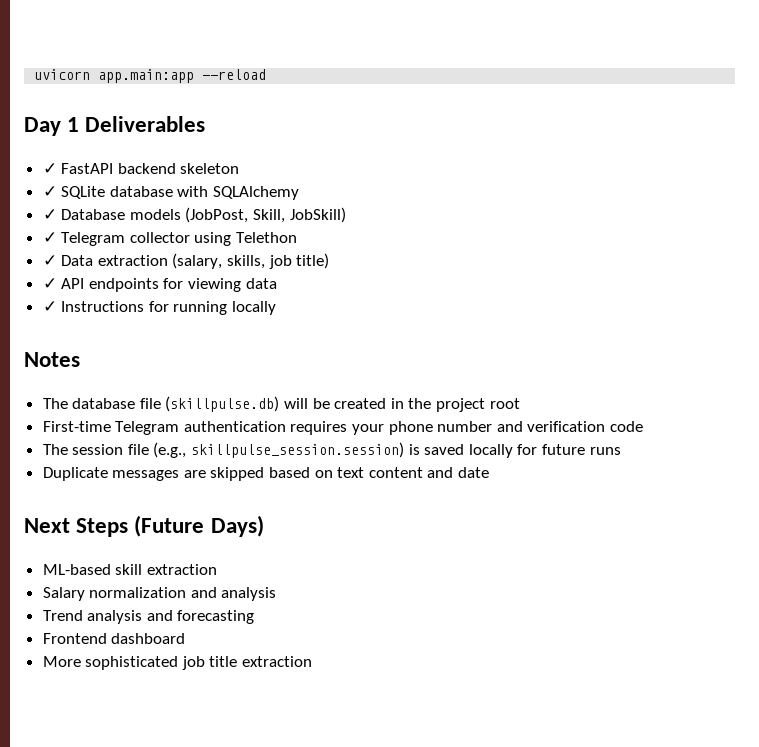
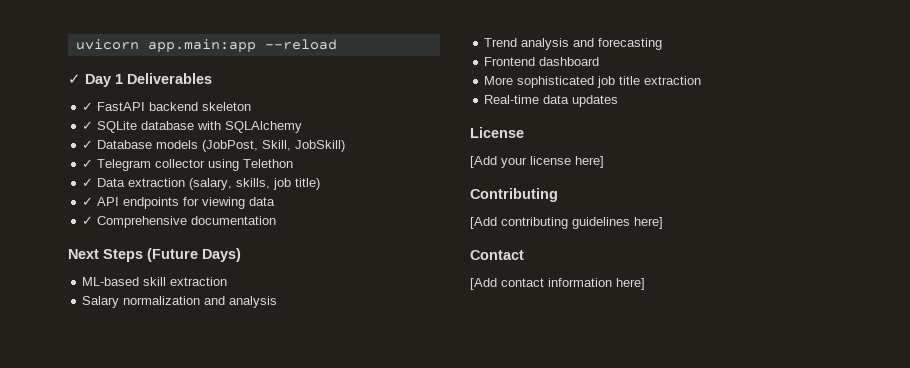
- Day 1 Deliverables
+ ✓ Day 1 Deliverables
- ✓ Instructions for running locally
- Notes
- The database file (skillpulse.db) will be created in the project root
- First-time Telegram authentication requires your phone number and verification code
- The session file (e.g., skillpulse_session.session) is saved locally for future runs
- Duplicate messages are skipped based on text content and date
+ ✓ Comprehensive documentation
+ Real-time data updates
+ License
+ [Add your license here]
+ Contributing
+ [Add contributing guidelines here]
+ Contact
+ [Add contact information here]

